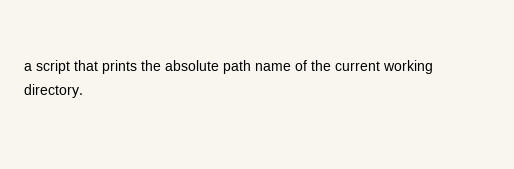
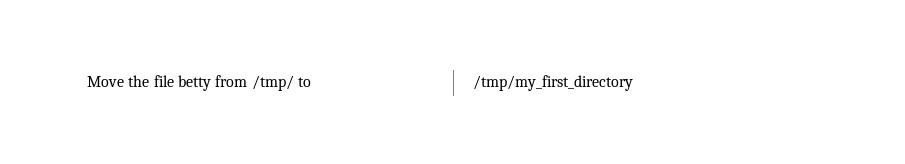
- a script that prints the absolute path name of the current working directory.
+ Move the file betty from /tmp/ to /tmp/my_first_directory

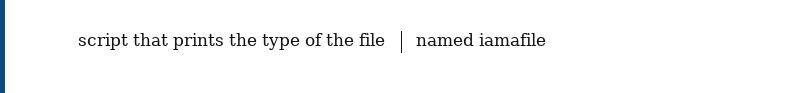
- Move the file betty from /tmp/ to /tmp/my_first_directory
+ script that prints the type of the file named iamafile

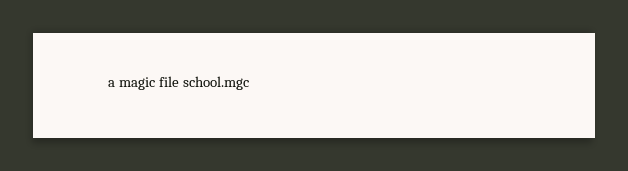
- script that prints the type of the file named iamafile
+ a magic file school.mgc

